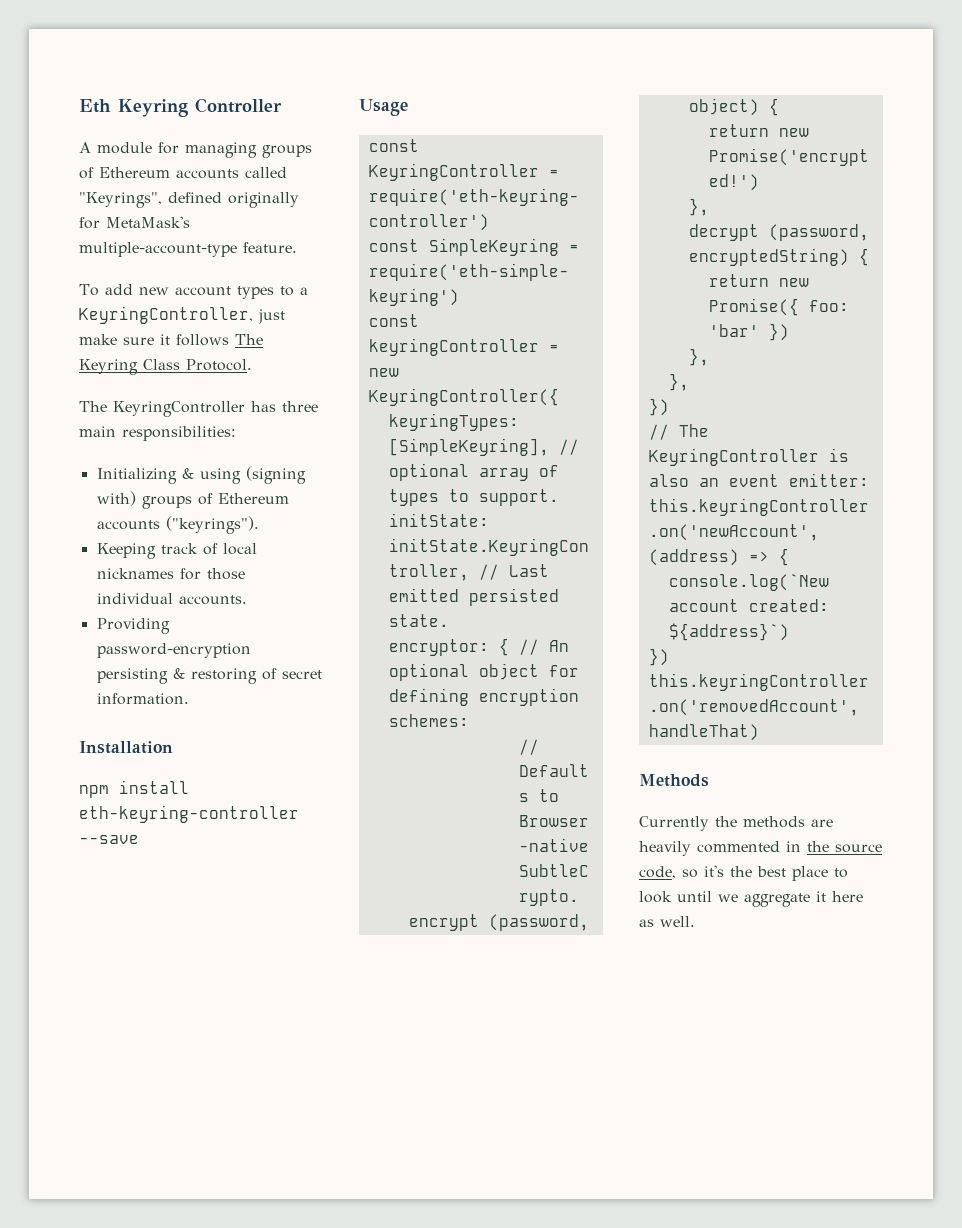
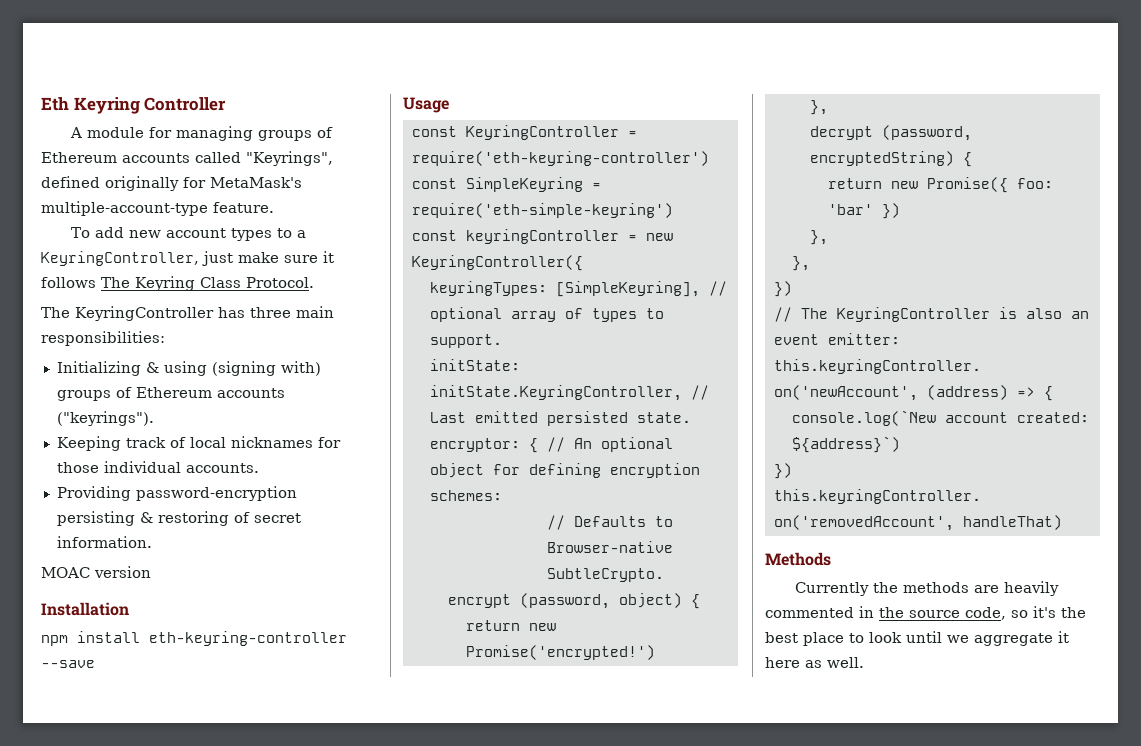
+ MOAC version

